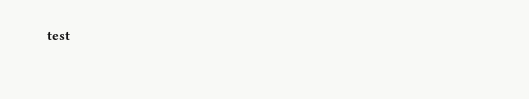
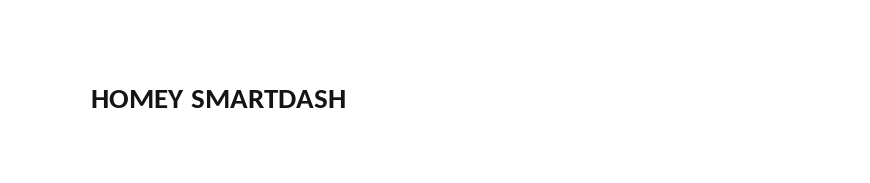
- test
+ HOMEY SMARTDASH

